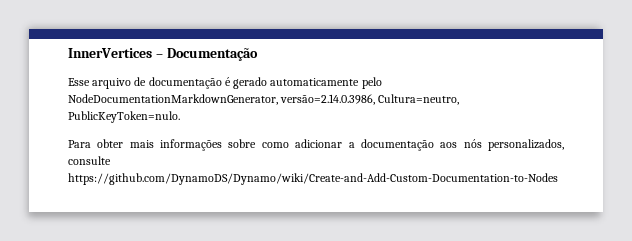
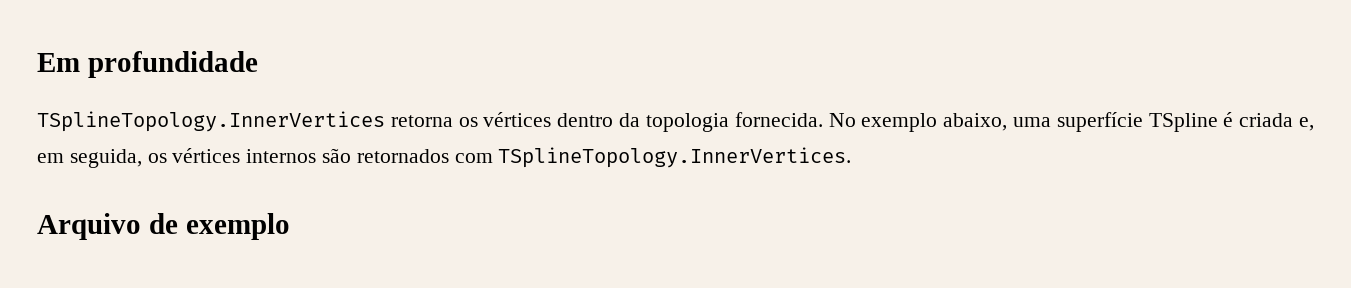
- InnerVertices – Documentação
- Esse arquivo de documentação é gerado automaticamente pelo NodeDocumentationMarkdownGenerator, versão=2.14.0.3986, Cultura=neutro, PublicKeyToken=nulo.
- Para obter mais informações sobre como adicionar a documentação aos nós personalizados, consulte https://github.com/DynamoDS/Dynamo/wiki/Create-and-Add-Custom-Documentation-to-Nodes
+ Em profundidade
+ TSplineTopology.InnerVertices retorna os vértices dentro da topologia fornecida. No exemplo abaixo, uma superfície TSpline é criada e, em seguida, os vértices internos são retornados com TSplineTopology.InnerVertices.
+ Arquivo de exemplo

